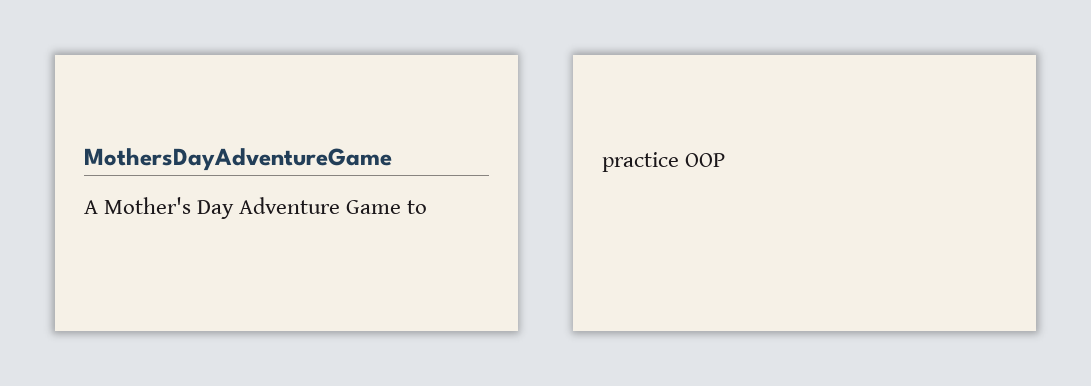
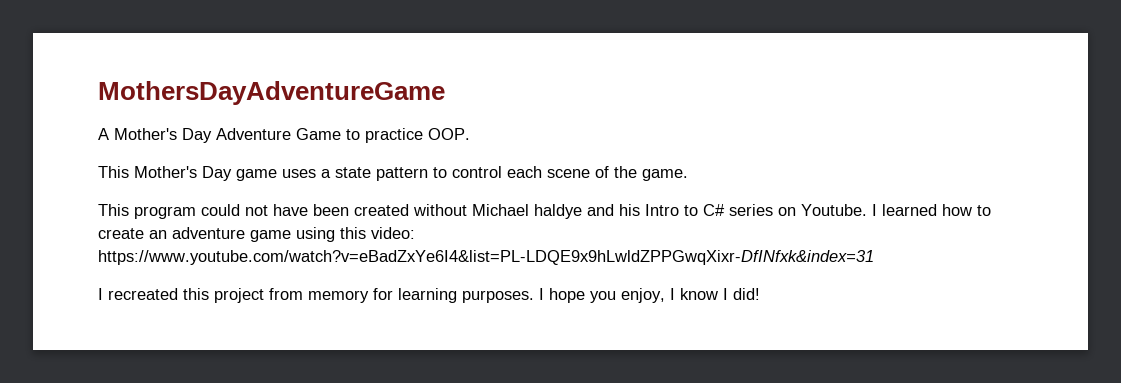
- A Mother's Day Adventure Game to practice OOP
+ A Mother's Day Adventure Game to practice OOP.
+ This Mother's Day game uses a state pattern to control each scene of the game.
+ This program could not have been created without Michael haldye and his Intro to C# series on Youtube. I learned how to create an adventure game using this video: https://www.youtube.com/watch?v=eBadZxYe6I4&list=PL-LDQE9x9hLwldZPPGwqXixr-DfINfxk&index=31
+ I recreated this project from memory for learning purposes. I hope you enjoy, I know I did!

